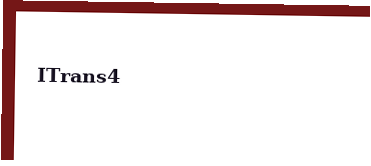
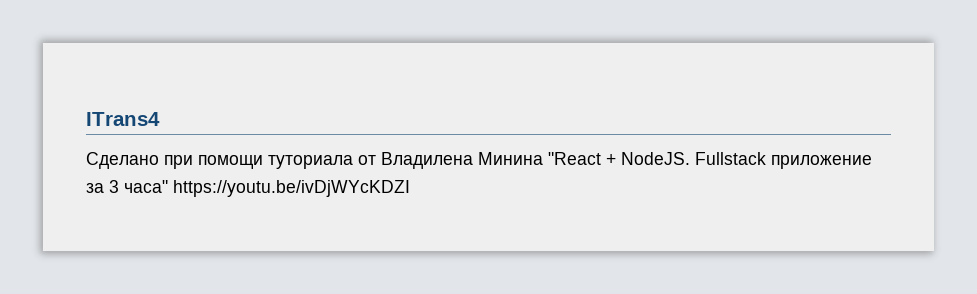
+ Сделано при помощи туториала от Владилена Минина "React + NodeJS. Fullstack приложение за 3 часа" https://youtu.be/ivDjWYcKDZI

